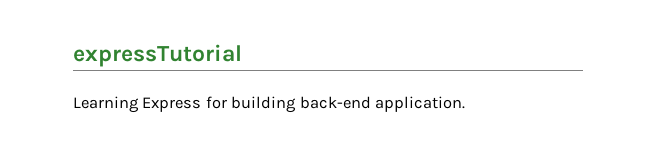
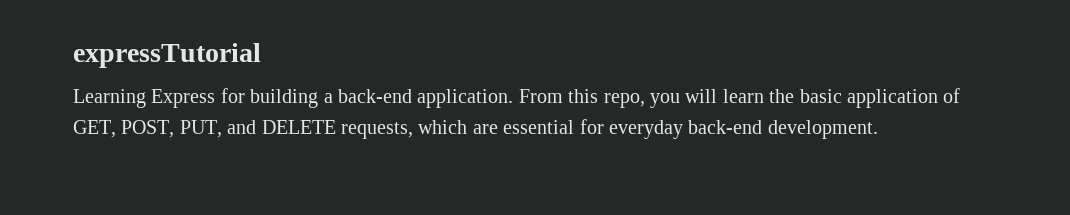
- Learning Express for building back-end application.
+ Learning Express for building a back-end application.
+ From this repo, you will learn the basic application of GET, POST, PUT, and DELETE requests, which are essential for everyday back-end development.

